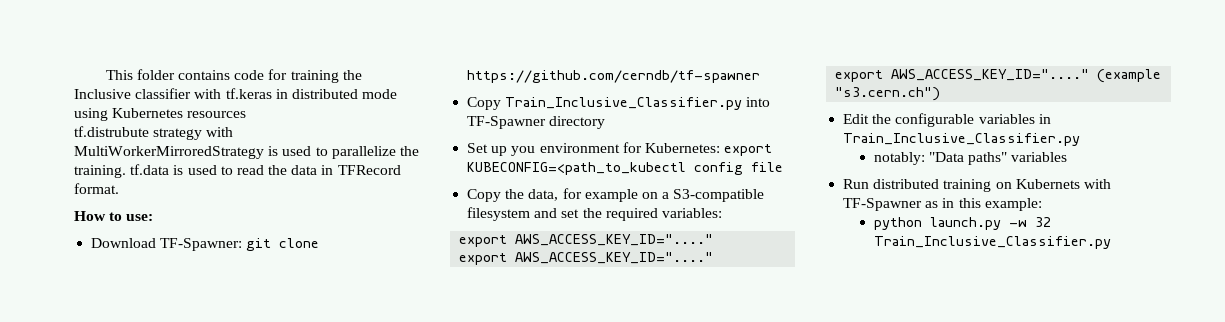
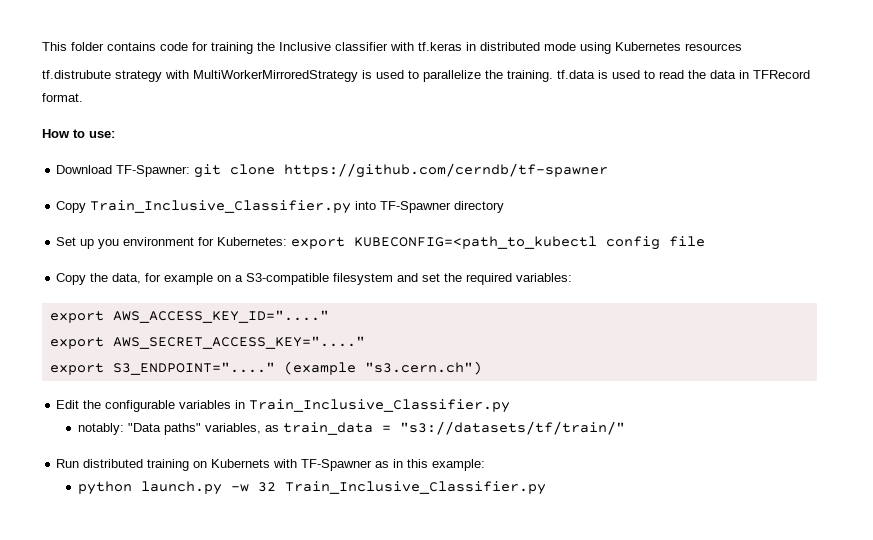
  Copy the data, for example on a S3-compatible filesystem and set the required variables:
  export AWS_ACCESS_KEY_ID="...."
- export AWS_ACCESS_KEY_ID="...."
- export AWS_ACCESS_KEY_ID="...."
+ export AWS_SECRET_ACCESS_KEY="...."
+ export S3_ENDPOINT="...."
- notably: "Data paths" variables
+ notably: "Data paths" variables, as train_data = "s3://datasets/tf/train/"

